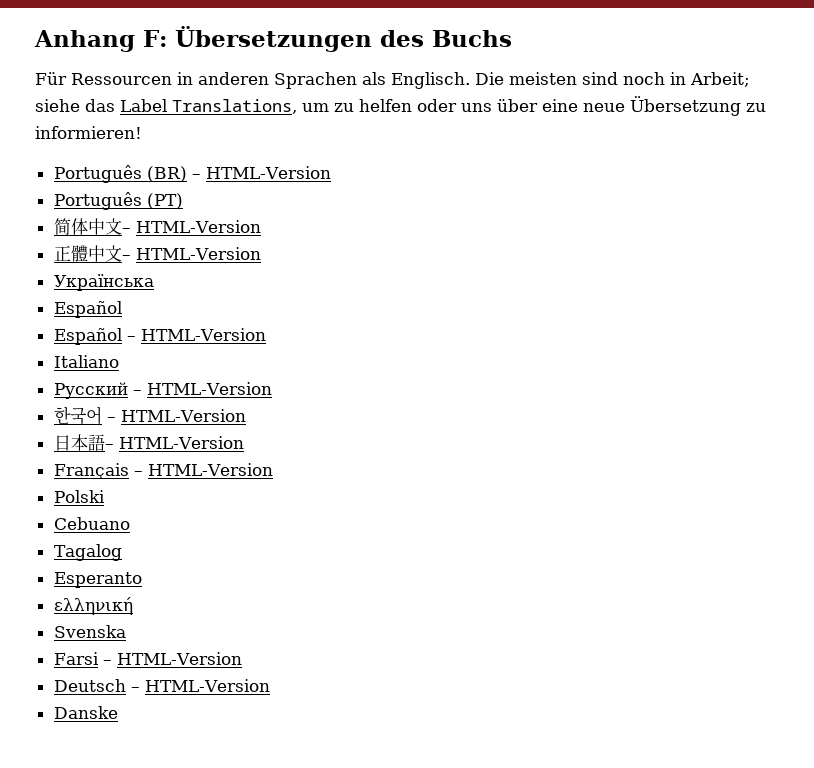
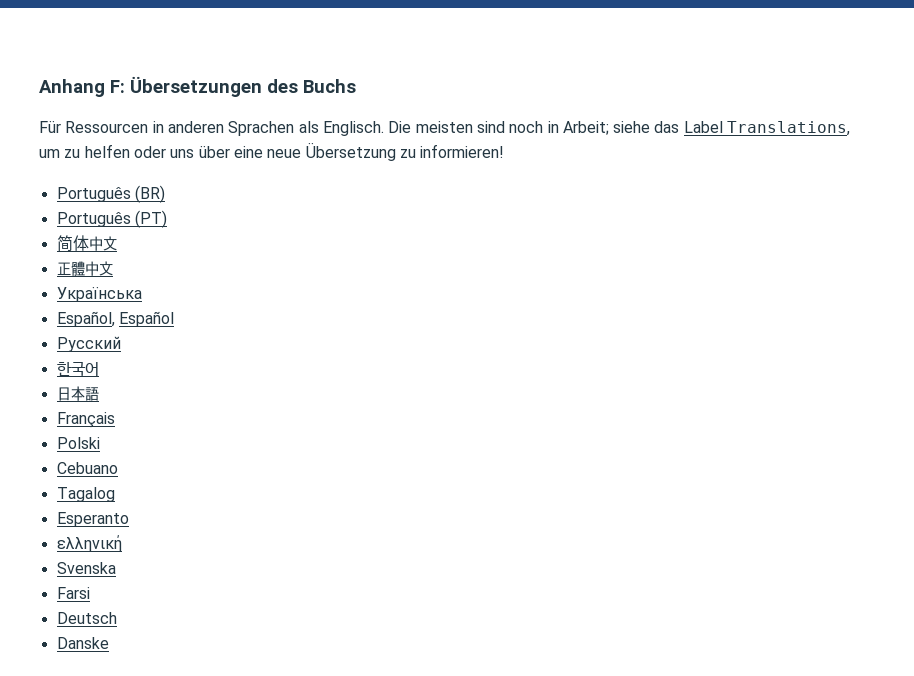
- Português (BR) – HTML-Version
+ Português (BR)
- 简体中文– HTML-Version
+ 简体中文
- 正體中文– HTML-Version
+ 正體中文
  Українська
- Español
- Español – HTML-Version
- Italiano
+ Español, Español
- Русский – HTML-Version
+ Русский
- 한국어 – HTML-Version
+ 한국어
- 日本語– HTML-Version
+ 日本語
- Français – HTML-Version
+ Français
- Farsi – HTML-Version
+ Farsi
- Deutsch – HTML-Version
+ Deutsch

